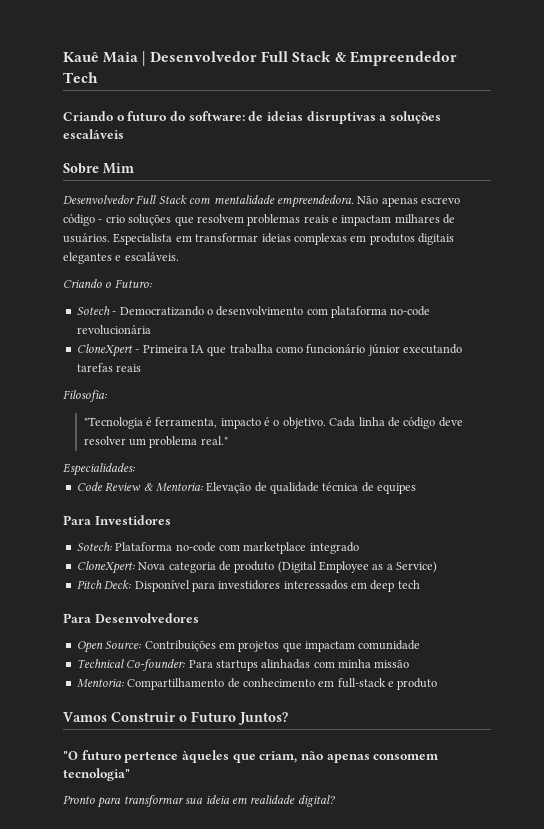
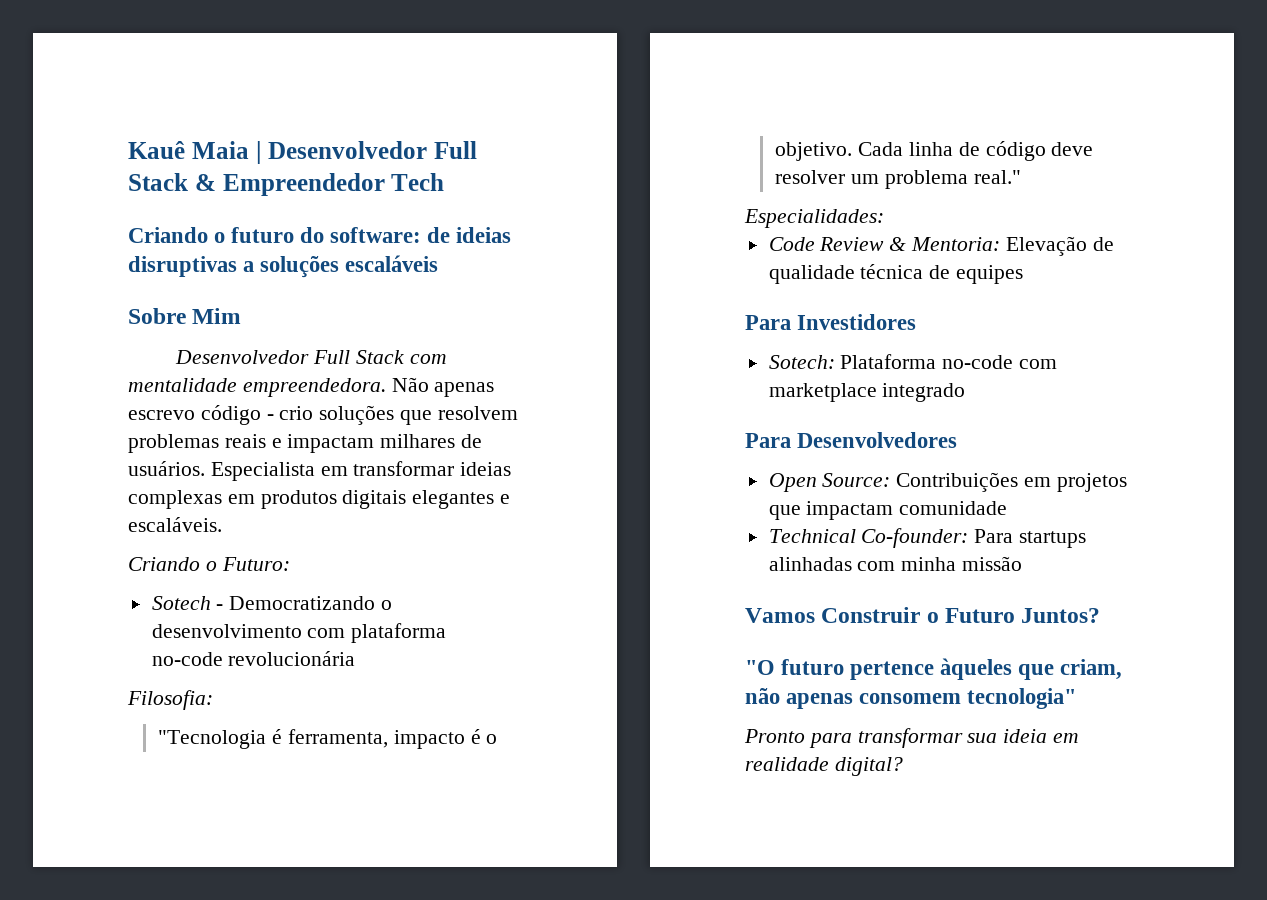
- CloneXpert - Primeira IA que trabalha como funcionário júnior executando tarefas reais
- CloneXpert: Nova categoria de produto (Digital Employee as a Service)
- Pitch Deck: Disponível para investidores interessados em deep tech
- Mentoria: Compartilhamento de conhecimento em full-stack e produto

